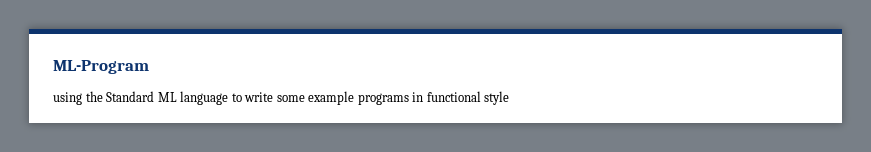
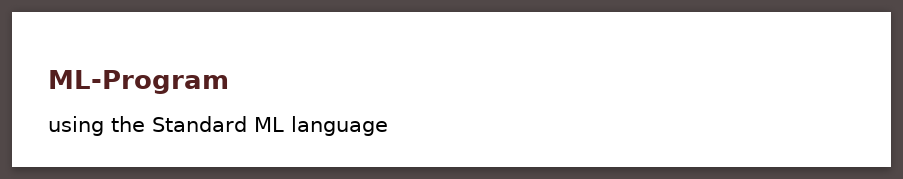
- using the Standard ML language to write some example programs in functional style
+ using the Standard ML language

